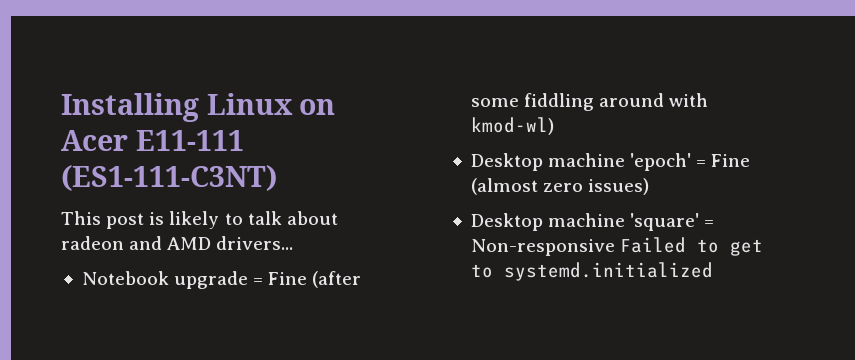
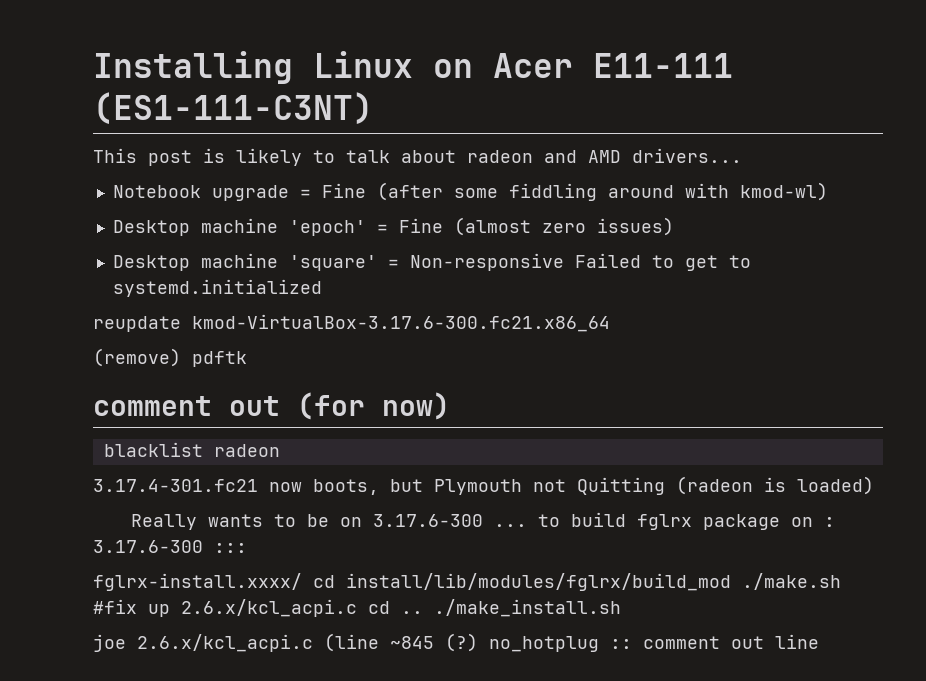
+ reupdate kmod-VirtualBox-3.17.6-300.fc21.x86_64
+ (remove) pdftk
+ comment out (for now)
+ blacklist radeon
+ 3.17.4-301.fc21 now boots, but Plymouth not Quitting (radeon is loaded)
+ Really wants to be on 3.17.6-300 ... to build fglrx package on : 3.17.6-300 :::
+ fglrx-install.xxxx/ cd install/lib/modules/fglrx/build_mod ./make.sh #fix up 2.6.x/kcl_acpi.c cd .. ./make_install.sh
+ joe 2.6.x/kcl_acpi.c (line ~845 (?) no_hotplug :: comment out line

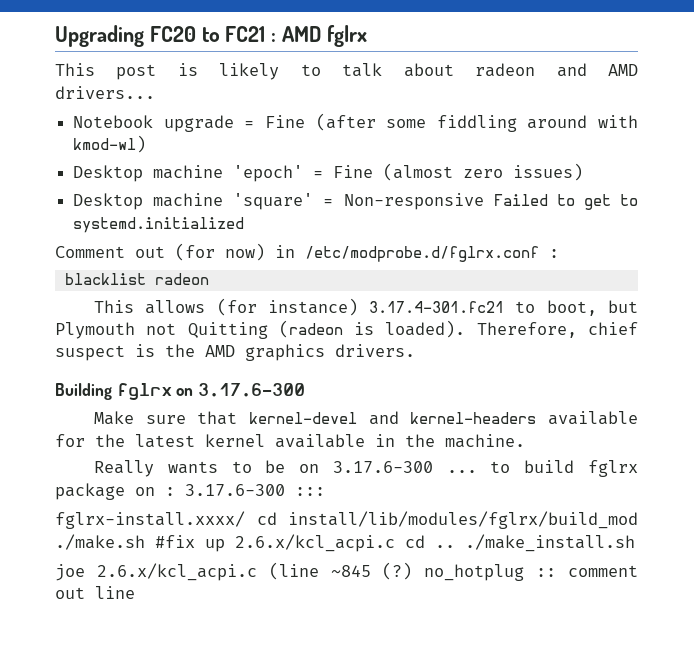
- Installing Linux on Acer E11-111 (ES1-111-C3NT)
+ Upgrading FC20 to FC21 : AMD fglrx
- reupdate kmod-VirtualBox-3.17.6-300.fc21.x86_64
- (remove) pdftk
- comment out (for now)
+ Comment out (for now) in /etc/modprobe.d/fglrx.conf :
- 3.17.4-301.fc21 now boots, but Plymouth not Quitting (radeon is loaded)
+ This allows (for instance) 3.17.4-301.fc21 to boot, but Plymouth not Quitting (radeon is loaded). Therefore, chief suspect is the AMD graphics drivers.
+ Building fglrx on 3.17.6-300
+ Make sure that kernel-devel and kernel-headers available for the latest kernel available in the machine.

